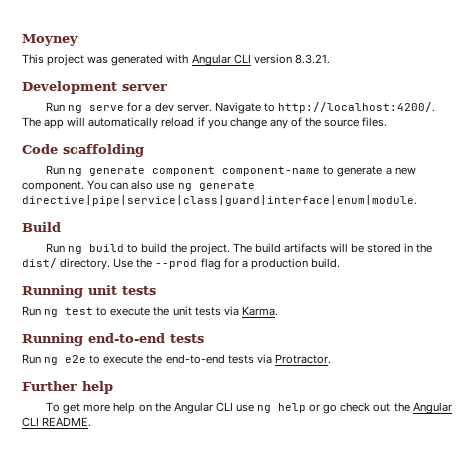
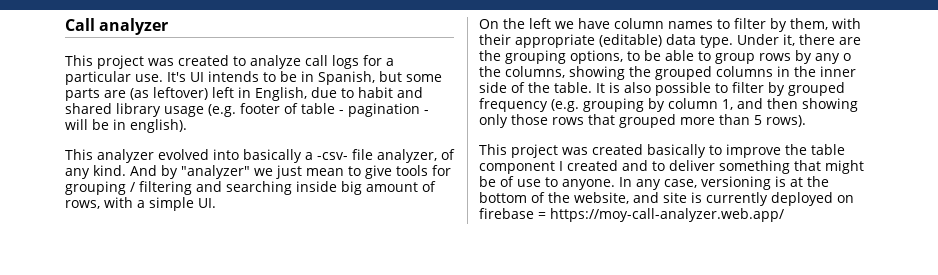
- Moyney
- This project was generated with Angular CLI version 8.3.21.
- Development server
- Run ng serve for a dev server. Navigate to http://localhost:4200/. The app will automatically reload if you change any of the source files.
- Code scaffolding
- Run ng generate component component-name to generate a new component. You can also use ng generate directive|pipe|service|class|guard|interface|enum|module.
- Build
- Run ng build to build the project. The build artifacts will be stored in the dist/ directory. Use the --prod flag for a production build.
- Running unit tests
- Run ng test to execute the unit tests via Karma.
- Running end-to-end tests
- Run ng e2e to execute the end-to-end tests via Protractor.
- Further help
- To get more help on the Angular CLI use ng help or go check out the Angular CLI README.
+ Call analyzer
+ This project was created to analyze call logs for a particular use. It's UI intends to be in Spanish, but some parts are (as leftover) left in English, due to habit and shared library usage (e.g. footer of table - pagination - will be in english).
+ This analyzer evolved into basically a -csv- file analyzer, of any kind. And by "analyzer" we just mean to give tools for grouping / filtering and searching inside big amount of rows, with a simple UI.
+ On the left we have column names to filter by them, with their appropriate (editable) data type. Under it, there are the grouping options, to be able to group rows by any o the columns, showing the grouped columns in the inner side of the table. It is also possible to filter by grouped frequency (e.g. grouping by column 1, and then showing only those rows that grouped more than 5 rows).
+ This project was created basically to improve the table component I created and to deliver something that might be of use to anyone. In any case, versioning is at the bottom of the website, and site is currently deployed on firebase = https://moy-call-analyzer.web.app/

